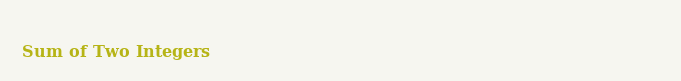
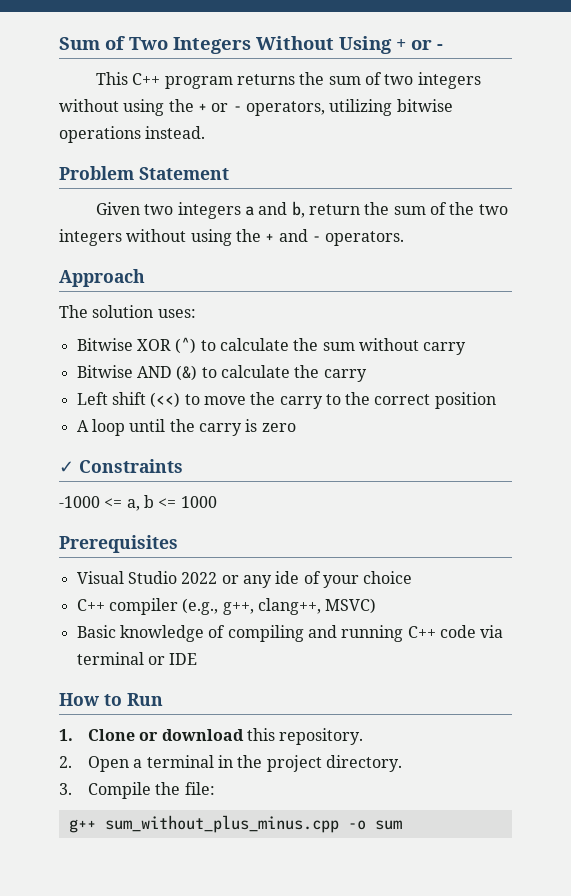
- Sum of Two Integers
+ Sum of Two Integers Without Using + or -
+ This C++ program returns the sum of two integers without using the + or - operators, utilizing bitwise operations instead.
+ Problem Statement
+ Given two integers a and b, return the sum of the two integers without using the + and - operators.
+ Approach
+ The solution uses:
+ Bitwise XOR (^) to calculate the sum without carry
+ Bitwise AND (&) to calculate the carry
+ Left shift (<<) to move the carry to the correct position
+ A loop until the carry is zero
+ ✓ Constraints
+ -1000 <= a, b <= 1000
+ Prerequisites
+ Visual Studio 2022 or any ide of your choice
+ C++ compiler (e.g., g++, clang++, MSVC)
+ Basic knowledge of compiling and running C++ code via terminal or IDE
+ How to Run
+ 1. Clone or download this repository.
+ 2. Open a terminal in the project directory.
+ 3. Compile the file:
+ g++ sum_without_plus_minus.cpp -o sum

